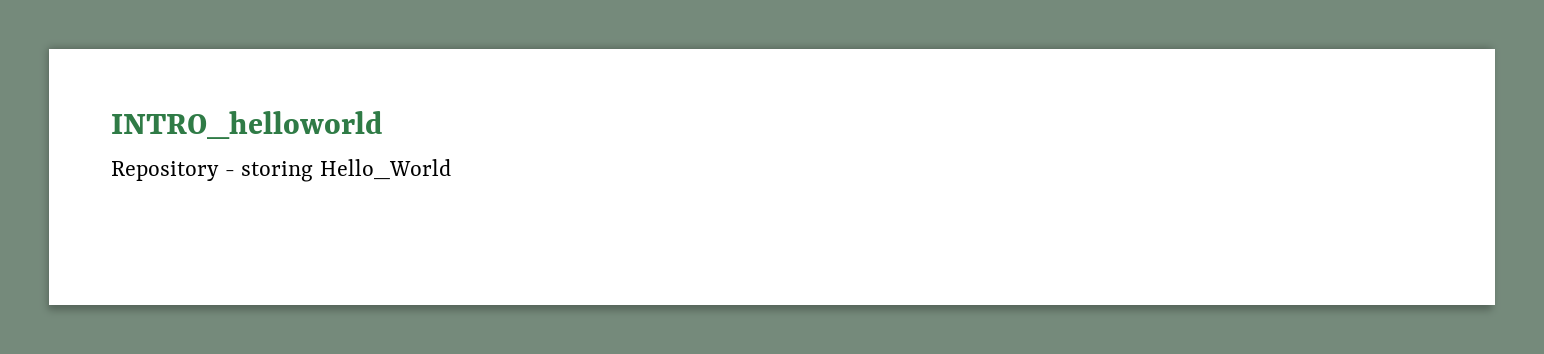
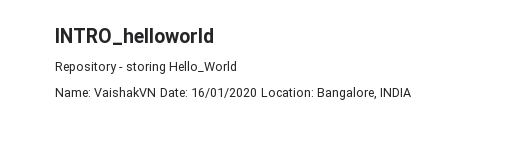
+ Name: VaishakVN Date: 16/01/2020 Location: Bangalore, INDIA

